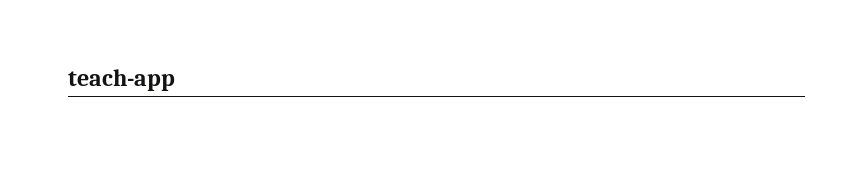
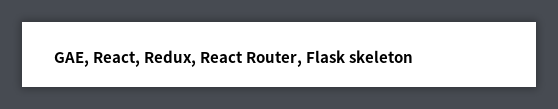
- teach-app
+ GAE, React, Redux, React Router, Flask skeleton

